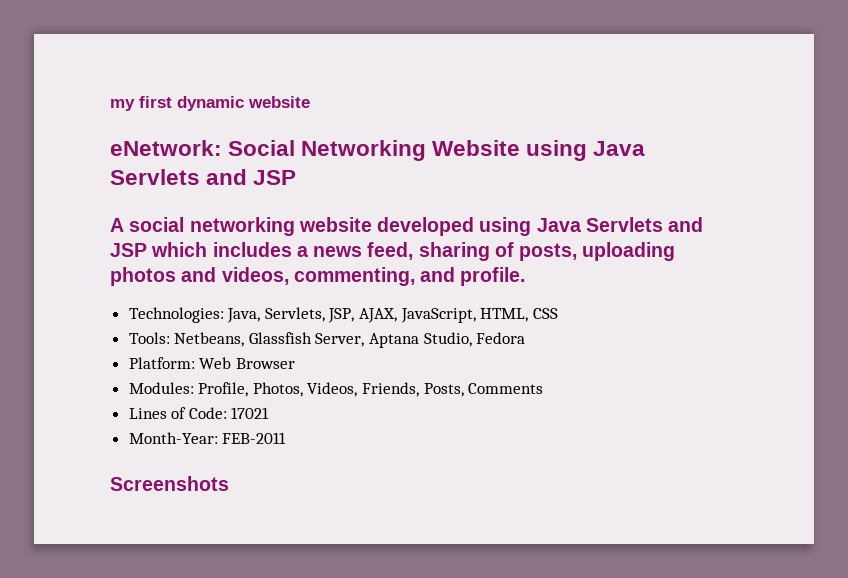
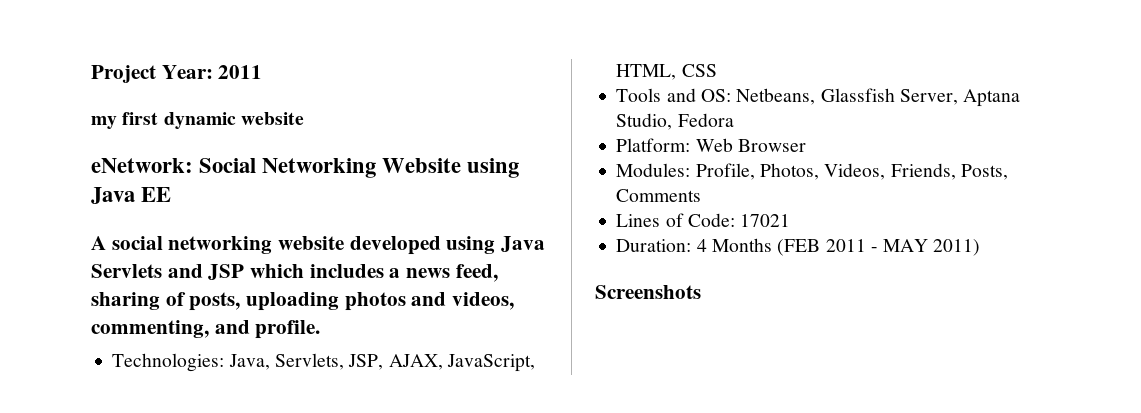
+ Project Year: 2011
- eNetwork: Social Networking Website using Java Servlets and JSP
+ eNetwork: Social Networking Website using Java EE
- Tools: Netbeans, Glassfish Server, Aptana Studio, Fedora
+ Tools and OS: Netbeans, Glassfish Server, Aptana Studio, Fedora
- Month-Year: FEB-2011
+ Duration: 4 Months (FEB 2011 - MAY 2011)

